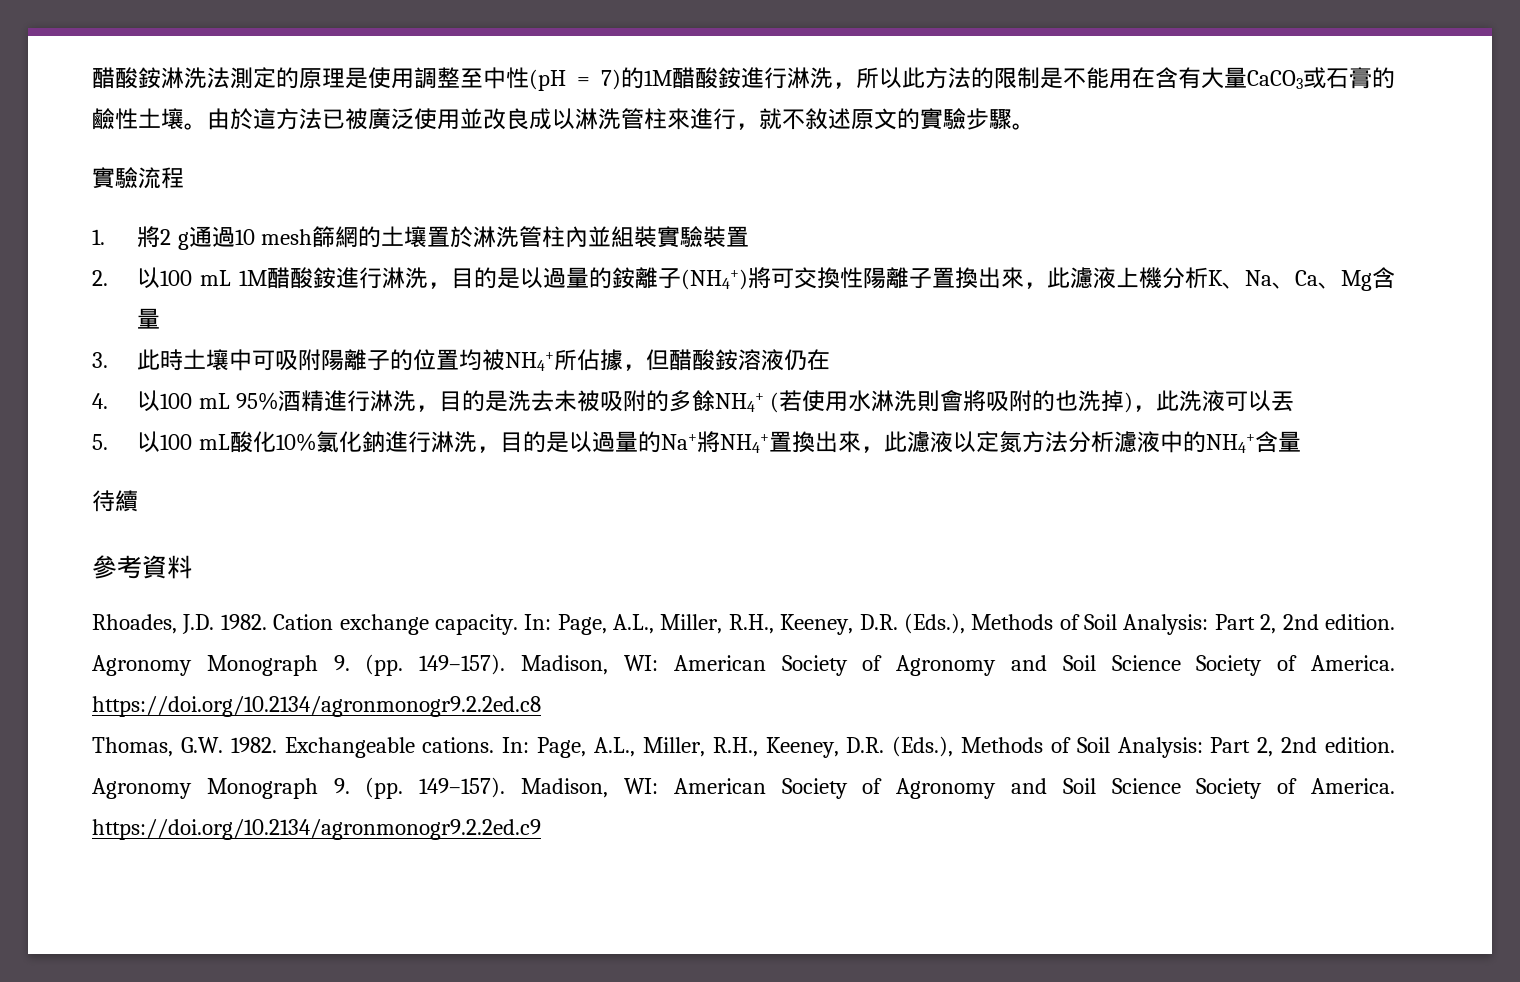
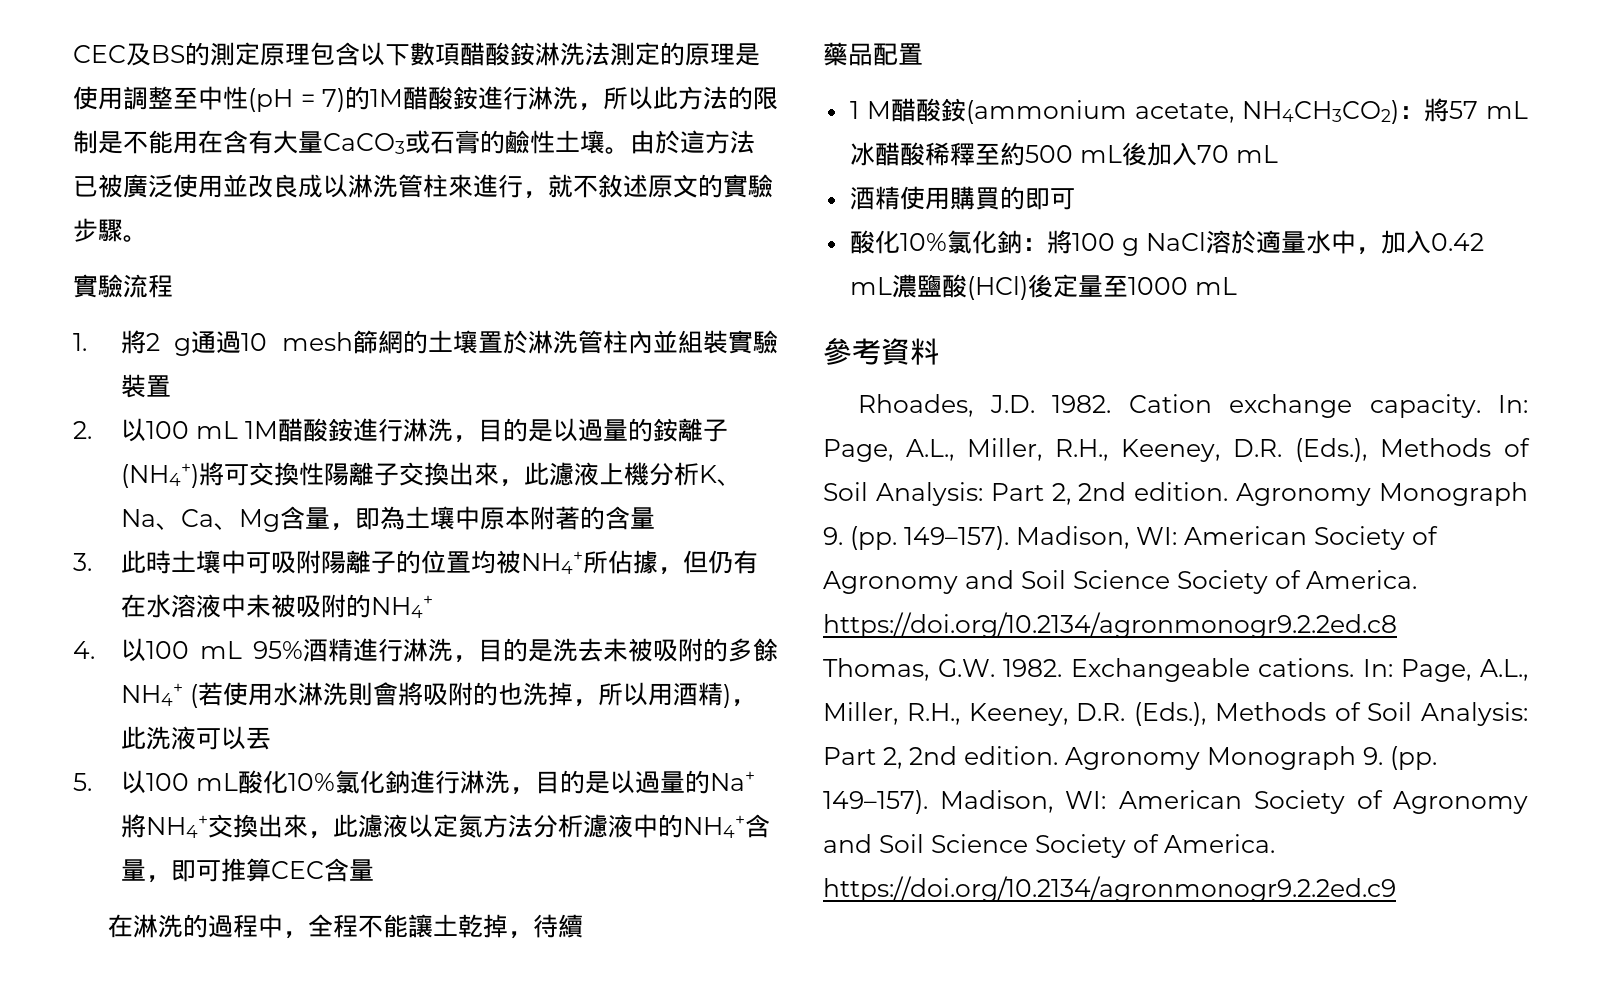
- 醋酸銨淋洗法測定的原理是使用調整至中性(pH = 7)的1M醋酸銨進行淋洗，所以此方法的限制是不能用在含有大量CaCO3或石膏的鹼性土壤。
+ CEC及BS的測定原理包含以下數項醋酸銨淋洗法測定的原理是使用調整至中性(pH = 7)的1M醋酸銨進行淋洗，所以此方法的限制是不能用在含有大量CaCO3或石膏的鹼性土壤。
- 2.以100 mL 1M醋酸銨進行淋洗，目的是以過量的銨離子(NH4+)將可交換性陽離子置換出來，此濾液上機分析K、Na、Ca、Mg含量
+ 2.以100 mL 1M醋酸銨進行淋洗，目的是以過量的銨離子(NH4+)將可交換性陽離子交換出來，此濾液上機分析K、Na、Ca、Mg含量，即為土壤中原本附著的含量
- 3.此時土壤中可吸附陽離子的位置均被NH4+所佔據，但醋酸銨溶液仍在
+ 3.此時土壤中可吸附陽離子的位置均被NH4+所佔據，但仍有在水溶液中未被吸附的NH4+
- 4.以100 mL 95%酒精進行淋洗，目的是洗去未被吸附的多餘NH4+ (若使用水淋洗則會將吸附的也洗掉)，此洗液可以丟
+ 4.以100 mL 95%酒精進行淋洗，目的是洗去未被吸附的多餘NH4+ (若使用水淋洗則會將吸附的也洗掉，所以用酒精)，此洗液可以丟
- 5.以100 mL酸化10%氯化鈉進行淋洗，目的是以過量的Na+將NH4+置換出來，此濾液以定氮方法分析濾液中的NH4+含量
- 待續
+ 5.以100 mL酸化10%氯化鈉進行淋洗，目的是以過量的Na+將NH4+交換出來，此濾液以定氮方法分析濾液中的NH4+含量，即可推算CEC含量
+ 在淋洗的過程中，全程不能讓土乾掉，待續
+ 藥品配置
+ 1 M醋酸銨(ammonium acetate, NH4CH3CO2)：將57 mL冰醋酸稀釋至約500 mL後加入70 mL
+ 酒精使用購買的即可
+ 酸化10%氯化鈉：將100 g NaCl溶於適量水中，加入0.42 mL濃鹽酸(HCl)後定量至1000 mL

